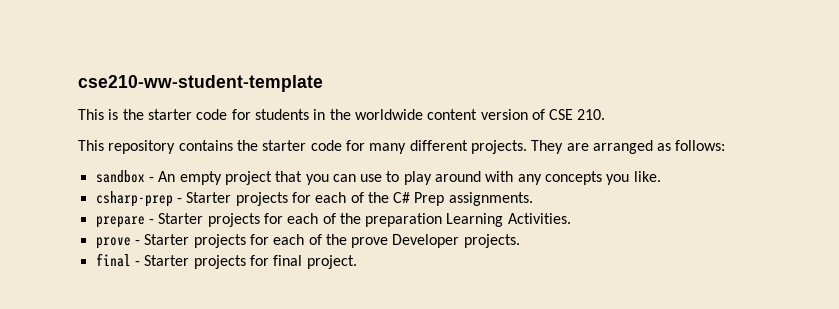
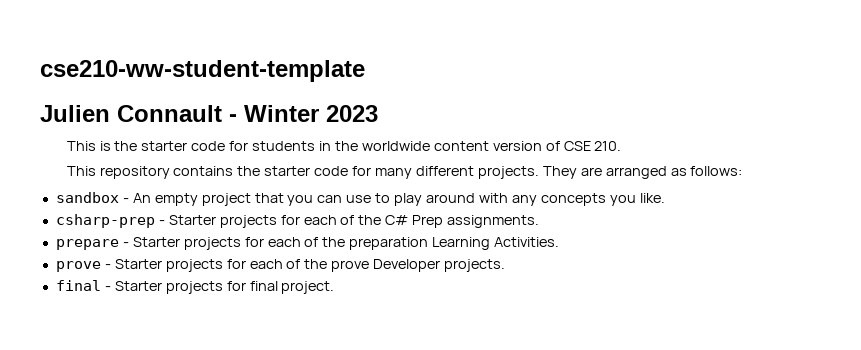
+ Julien Connault - Winter 2023

